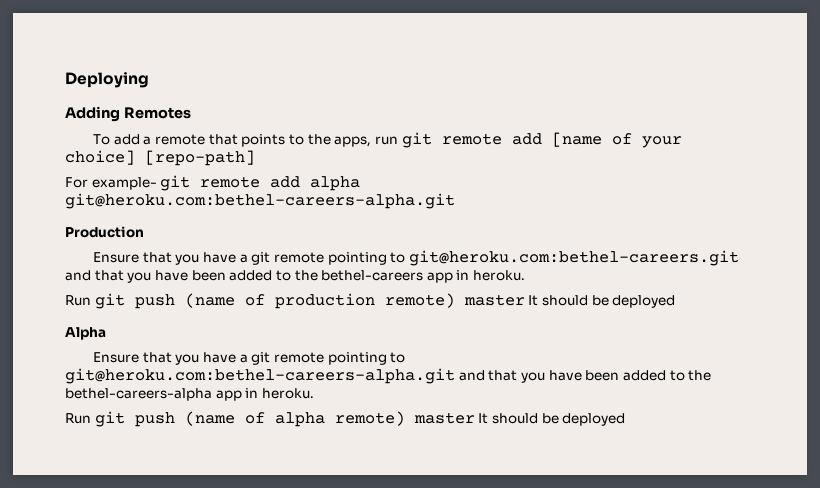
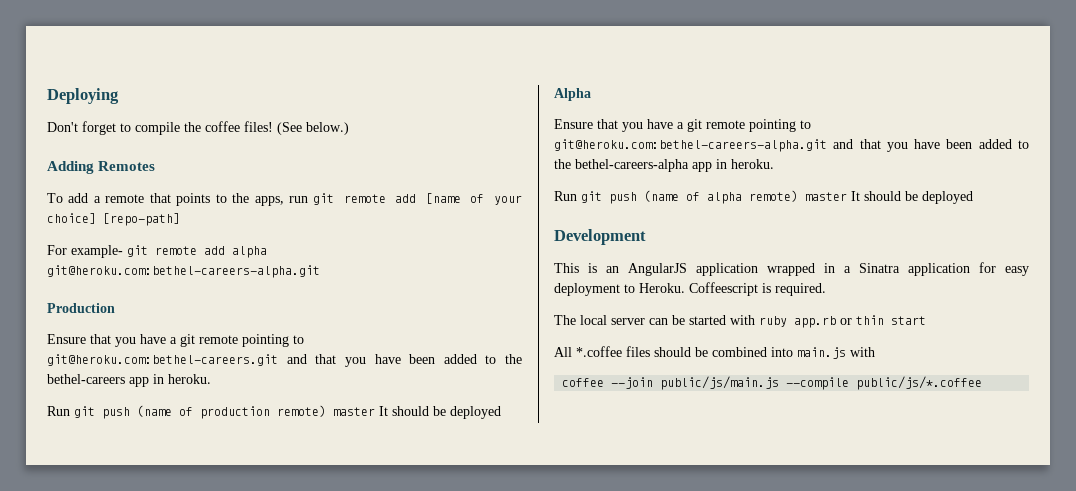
+ Don't forget to compile the coffee files! (See below.)
+ Development
+ This is an AngularJS application wrapped in a Sinatra application for easy deployment to Heroku. Coffeescript is required.
+ The local server can be started with ruby app.rb or thin start
+ All *.coffee files should be combined into main.js with
+ coffee --join public/js/main.js --compile public/js/*.coffee

